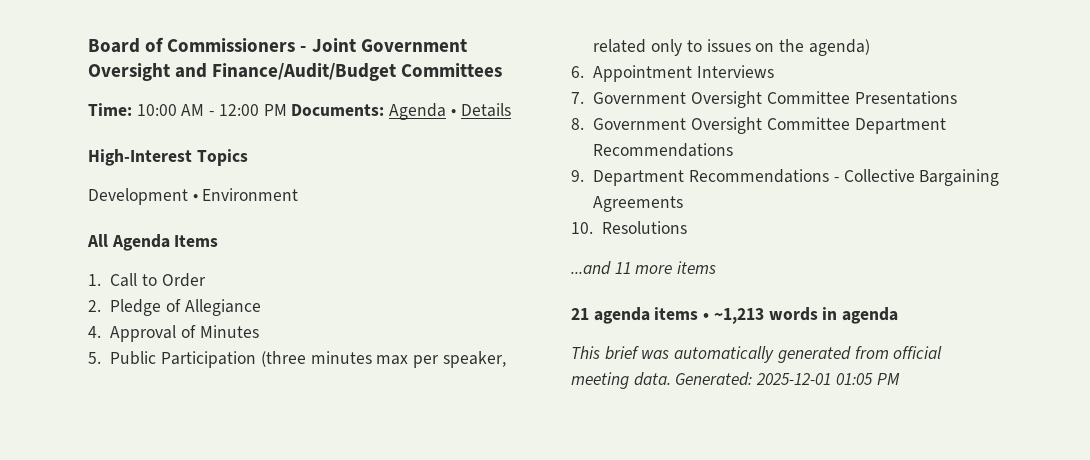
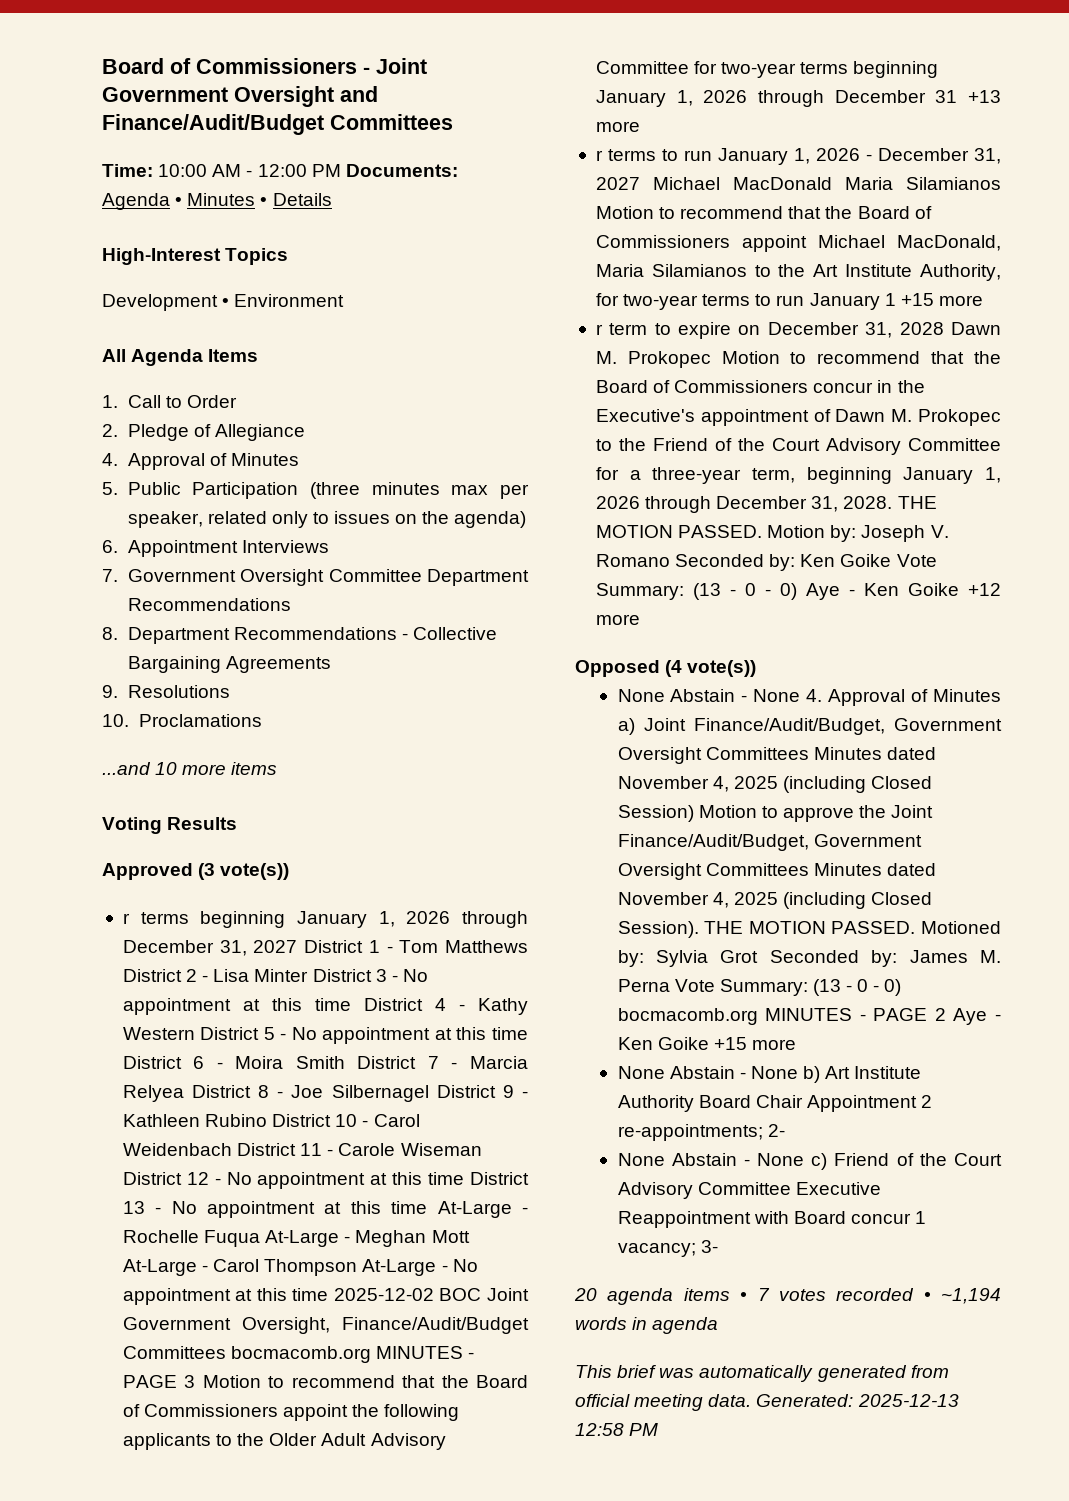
- Time: 10:00 AM - 12:00 PM Documents: Agenda • Details
+ Time: 10:00 AM - 12:00 PM Documents: Agenda • Minutes • Details
- 7. Government Oversight Committee Presentations
- 8. Government Oversight Committee Department Recommendations
+ 7. Government Oversight Committee Department Recommendations
- 9. Department Recommendations - Collective Bargaining Agreements
+ 8. Department Recommendations - Collective Bargaining Agreements
- 10. Resolutions
+ 9. Resolutions
+ 10. Proclamations
- ...and 11 more items
+ ...and 10 more items
- 21 agenda items • ~1,213 words in agenda
+ Voting Results
+ Approved (3 vote(s))
+ r terms beginning January 1, 2026 through December 31, 2027 District 1 - Tom Matthews District 2 - Lisa Minter District 3 - No appointment at this time District 4 - Kathy Western District 5 - No appointment at this time District 6 - Moira Smith District 7 - Marcia Relyea District 8 - Joe Silbernagel District 9 - Kathleen Rubino District 10 - Carol Weidenbach District 11 - Carole Wiseman District 12 - No appointment at this time District 13 - No appointment at this time At-Large - Rochelle Fuqua At-Large - Meghan Mott At-Large - Carol Thompson At-Large - No appointment at this time 2025-12-02 BOC Joint Government Oversight, Finance/Audit/Budget Committees bocmacomb.org MINUTES - PAGE 3 Motion to recommend that the Board of Commissioners appoint the following applicants to the Older Adult Advisory Committee for two-year terms beginning January 1, 2026 through December 31 +13 more
+ r terms to run January 1, 2026 - December 31, 2027 Michael MacDonald Maria Silamianos Motion to recommend that the Board of Commissioners appoint Michael MacDonald, Maria Silamianos to the Art Institute Authority, for two-year terms to run January 1 +15 more
+ r term to expire on December 31, 2028 Dawn M. Prokopec Motion to recommend that the Board of Commissioners concur in the Executive's appointment of Dawn M. Prokopec to the Friend of the Court Advisory Committee for a three-year term, beginning January 1, 2026 through December 31, 2028. THE MOTION PASSED. Motion by: Joseph V. Romano Seconded by: Ken Goike Vote Summary: (13 - 0 - 0) Aye - Ken Goike +12 more
+ Opposed (4 vote(s))
+ None Abstain - None 4. Approval of Minutes a) Joint Finance/Audit/Budget, Government Oversight Committees Minutes dated November 4, 2025 (including Closed Session) Motion to approve the Joint Finance/Audit/Budget, Government Oversight Committees Minutes dated November 4, 2025 (including Closed Session). THE MOTION PASSED. Motioned by: Sylvia Grot Seconded by: James M. Perna Vote Summary: (13 - 0 - 0) bocmacomb.org MINUTES - PAGE 2 Aye - Ken Goike +15 more
+ None Abstain - None b) Art Institute Authority Board Chair Appointment 2 re-appointments; 2-
+ None Abstain - None c) Friend of the Court Advisory Committee Executive Reappointment with Board concur 1 vacancy; 3-
+ 20 agenda items • 7 votes recorded • ~1,194 words in agenda
- Generated: 2025-12-01 01:05 PM
+ Generated: 2025-12-13 12:58 PM

